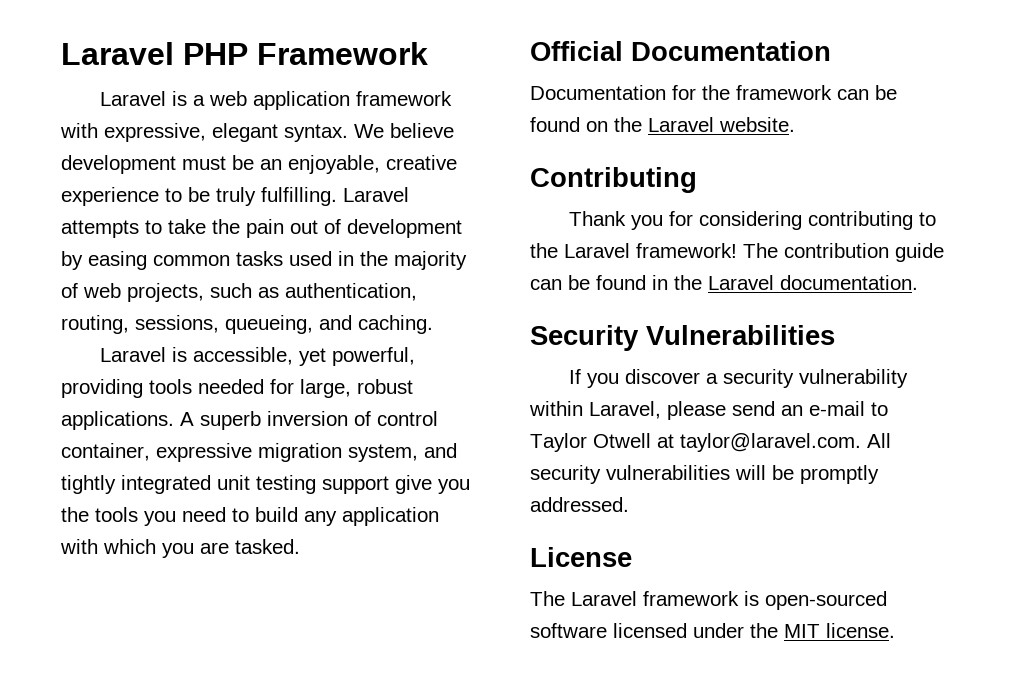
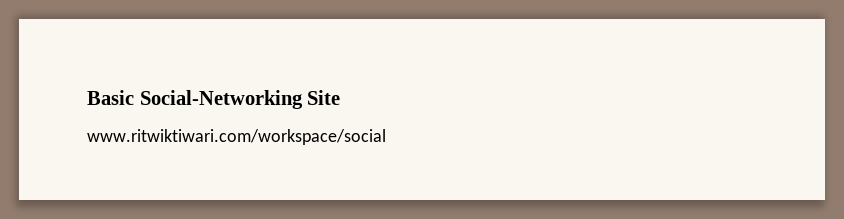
- Laravel PHP Framework
- Laravel is a web application framework with expressive, elegant syntax. We believe development must be an enjoyable, creative experience to be truly fulfilling. Laravel attempts to take the pain out of development by easing common tasks used in the majority of web projects, such as authentication, routing, sessions, queueing, and caching.
- Laravel is accessible, yet powerful, providing tools needed for large, robust applications. A superb inversion of control container, expressive migration system, and tightly integrated unit testing support give you the tools you need to build any application with which you are tasked.
- Official Documentation
- Documentation for the framework can be found on the Laravel website.
- Contributing
- Thank you for considering contributing to the Laravel framework! The contribution guide can be found in the Laravel documentation.
- Security Vulnerabilities
- If you discover a security vulnerability within Laravel, please send an e-mail to Taylor Otwell at taylor@laravel.com. All security vulnerabilities will be promptly addressed.
- License
- The Laravel framework is open-sourced software licensed under the MIT license.
+ Basic Social-Networking Site
+ www.ritwiktiwari.com/workspace/social

